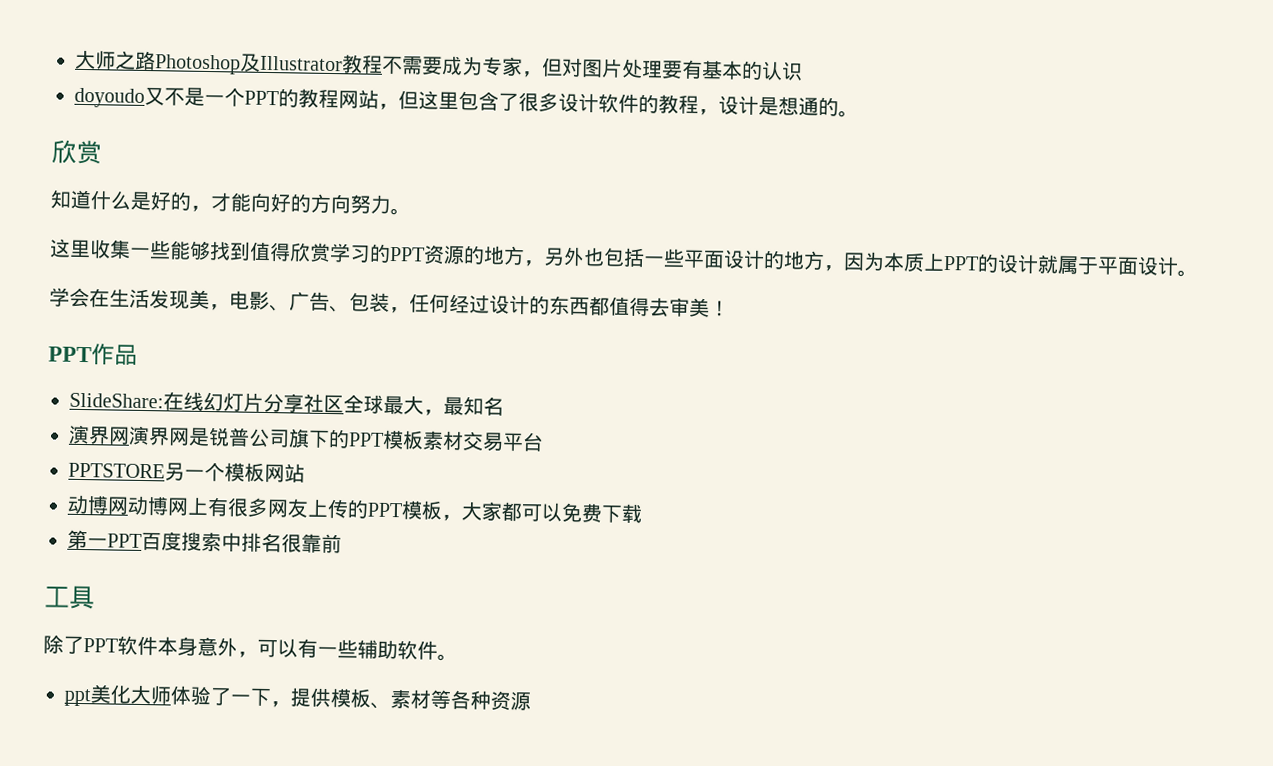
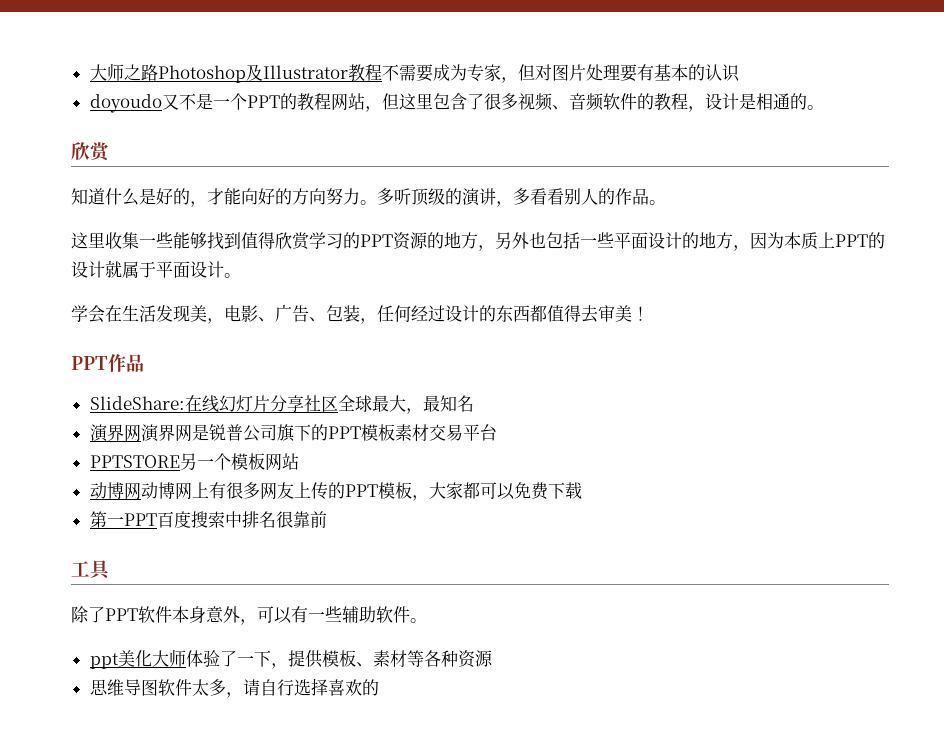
- doyoudo又不是一个PPT的教程网站，但这里包含了很多设计软件的教程，设计是想通的。
+ doyoudo又不是一个PPT的教程网站，但这里包含了很多视频、音频软件的教程，设计是相通的。
+ 多听顶级的演讲，多看看别人的作品。
+ 思维导图软件太多，请自行选择喜欢的

